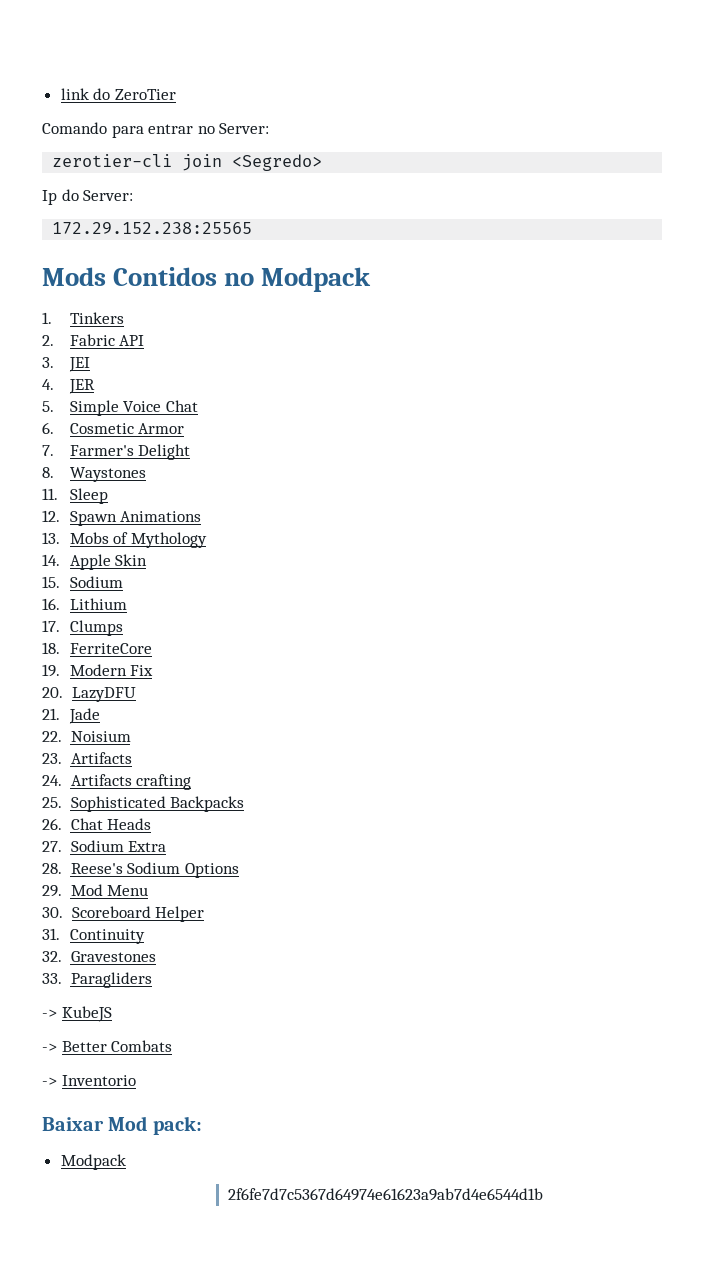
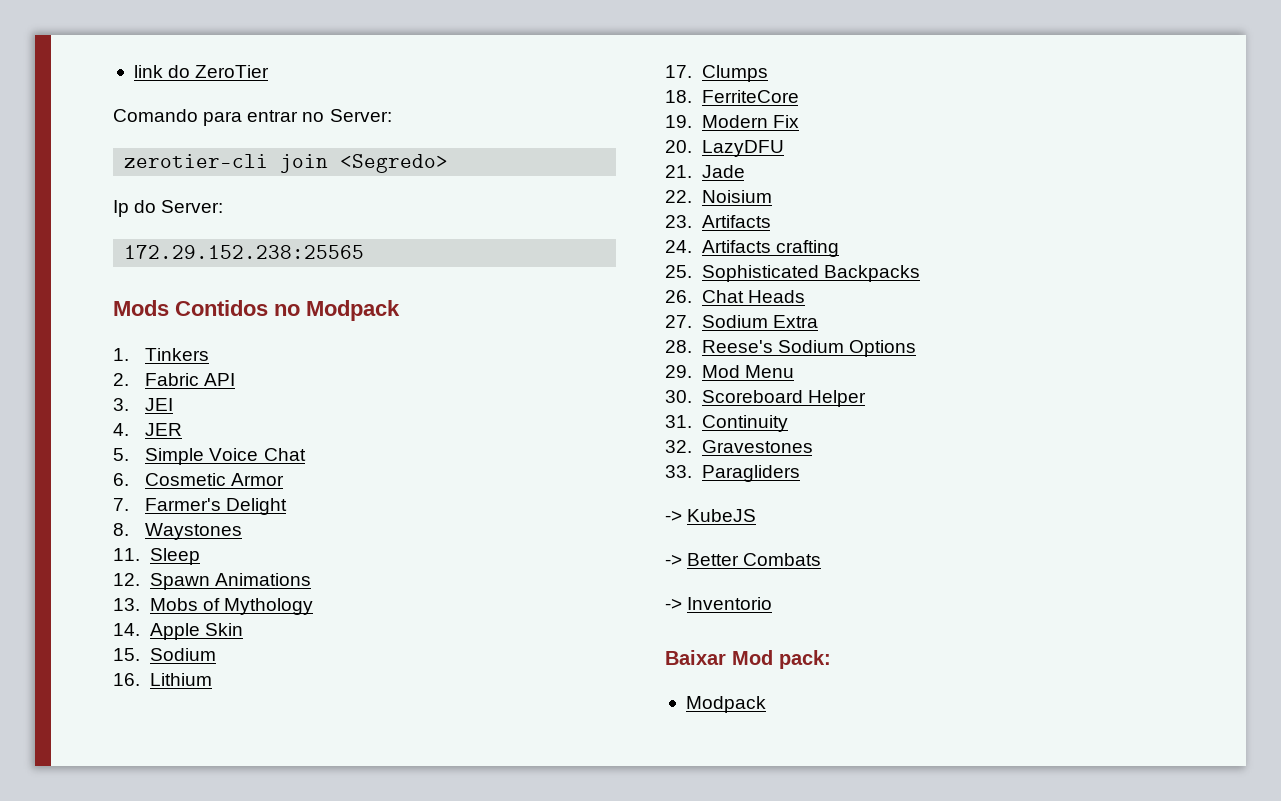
- 2f6fe7d7c5367d64974e61623a9ab7d4e6544d1b

